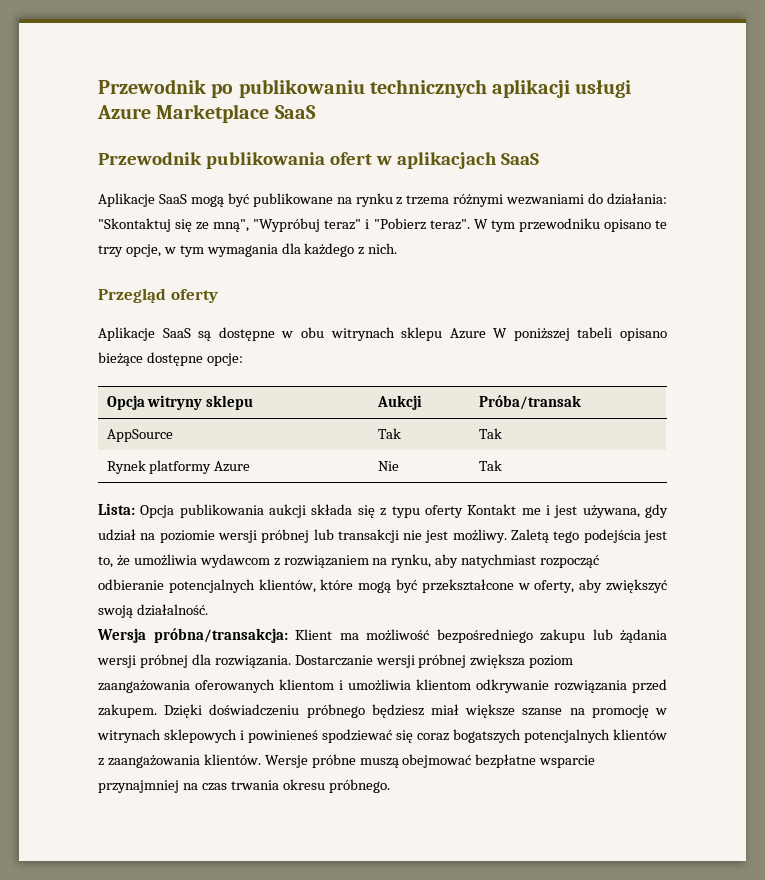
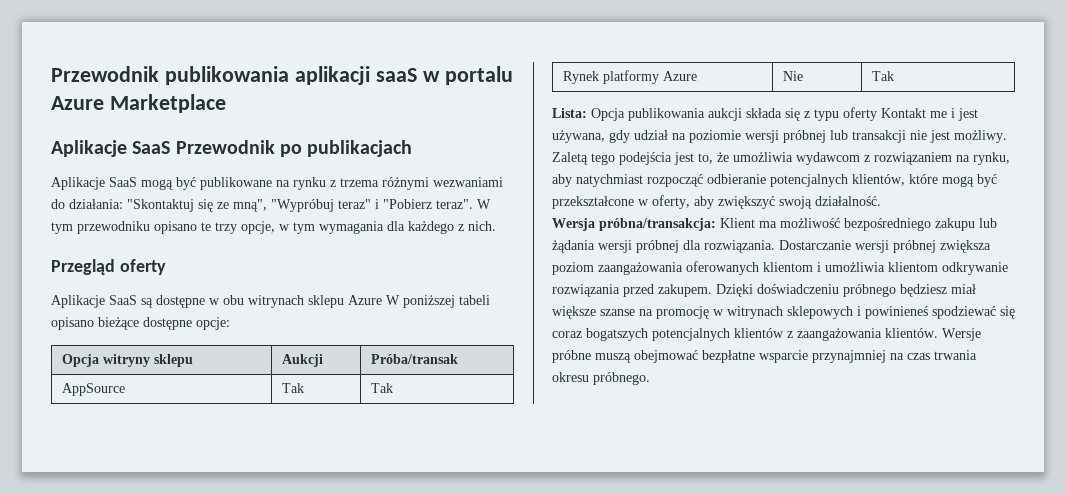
- Przewodnik po publikowaniu technicznych aplikacji usługi Azure Marketplace SaaS
- Przewodnik publikowania ofert w aplikacjach SaaS
+ Przewodnik publikowania aplikacji saaS w portalu Azure Marketplace
+ Aplikacje SaaS Przewodnik po publikacjach

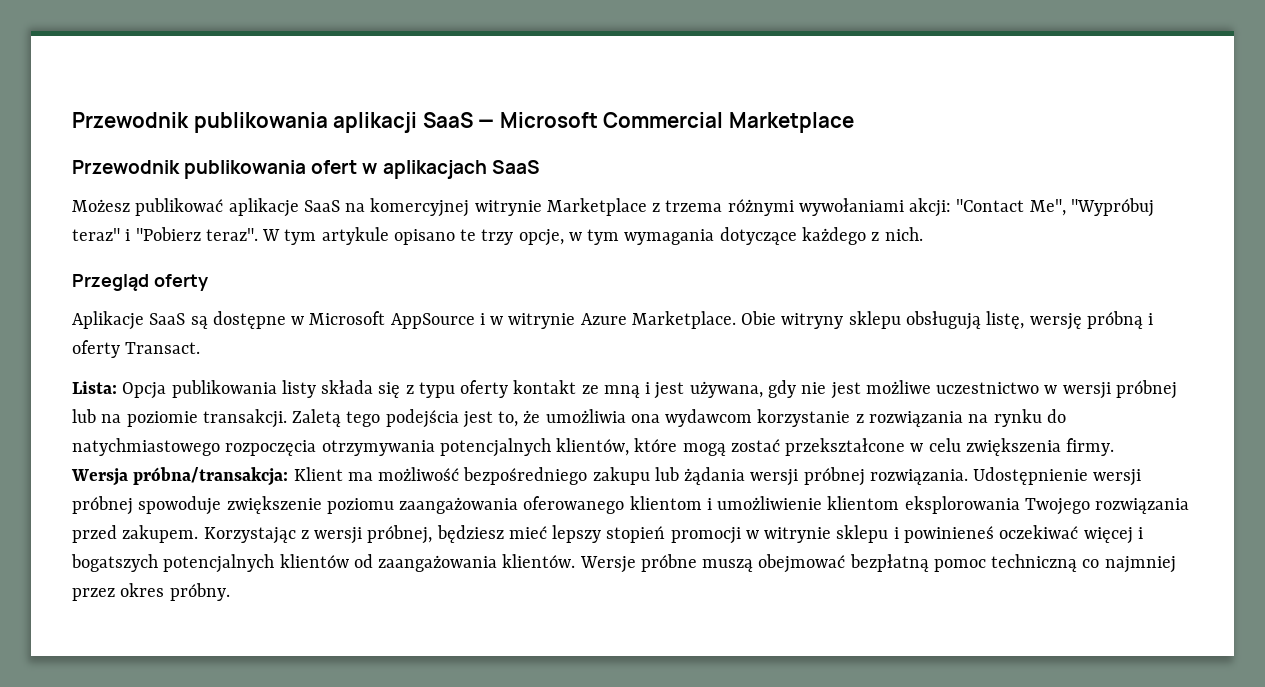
- Przewodnik publikowania aplikacji saaS w portalu Azure Marketplace
- Aplikacje SaaS Przewodnik po publikacjach
- Aplikacje SaaS mogą być publikowane na rynku z trzema różnymi wezwaniami do działania: "Skontaktuj się ze mną", "Wypróbuj teraz" i "Pobierz teraz".
+ Przewodnik publikowania aplikacji SaaS — Microsoft Commercial Marketplace
+ Przewodnik publikowania ofert w aplikacjach SaaS
+ Możesz publikować aplikacje SaaS na komercyjnej witrynie Marketplace z trzema różnymi wywołaniami akcji: "Contact Me", "Wypróbuj teraz" i "Pobierz teraz".
- W tym przewodniku opisano te trzy opcje, w tym wymagania dla każdego z nich.
+ W tym artykule opisano te trzy opcje, w tym wymagania dotyczące każdego z nich.
- Aplikacje SaaS są dostępne w obu witrynach sklepu Azure W poniższej tabeli opisano bieżące dostępne opcje:
- Opcja witryny sklepu | Aukcji | Próba/transak
- AppSource | Tak | Tak
- Rynek platformy Azure | Nie | Tak
+ Aplikacje SaaS są dostępne w Microsoft AppSource i w witrynie Azure Marketplace. Obie witryny sklepu obsługują listę, wersję próbną i oferty Transact.
- Lista: Opcja publikowania aukcji składa się z typu oferty Kontakt me i jest używana, gdy udział na poziomie wersji próbnej lub transakcji nie jest możliwy.
+ Lista: Opcja publikowania listy składa się z typu oferty kontakt ze mną i jest używana, gdy nie jest możliwe uczestnictwo w wersji próbnej lub na poziomie transakcji.
- Zaletą tego podejścia jest to, że umożliwia wydawcom z rozwiązaniem na rynku, aby natychmiast rozpocząć odbieranie potencjalnych klientów, które mogą być przekształcone w oferty, aby zwiększyć swoją działalność.
+ Zaletą tego podejścia jest to, że umożliwia ona wydawcom korzystanie z rozwiązania na rynku do natychmiastowego rozpoczęcia otrzymywania potencjalnych klientów, które mogą zostać przekształcone w celu zwiększenia firmy.
- Wersja próbna/transakcja: Klient ma możliwość bezpośredniego zakupu lub żądania wersji próbnej dla rozwiązania. Dostarczanie wersji próbnej zwiększa poziom zaangażowania oferowanych klientom i umożliwia klientom odkrywanie rozwiązania przed zakupem. Dzięki doświadczeniu próbnego będziesz miał większe szanse na promocję w witrynach sklepowych i powinieneś spodziewać się coraz bogatszych potencjalnych klientów z zaangażowania klientów.
+ Wersja próbna/transakcja: Klient ma możliwość bezpośredniego zakupu lub żądania wersji próbnej rozwiązania. Udostępnienie wersji próbnej spowoduje zwiększenie poziomu zaangażowania oferowanego klientom i umożliwienie klientom eksplorowania Twojego rozwiązania przed zakupem. Korzystając z wersji próbnej, będziesz mieć lepszy stopień promocji w witrynie sklepu i powinieneś oczekiwać więcej i bogatszych potencjalnych klientów od zaangażowania klientów.
- Wersje próbne muszą obejmować bezpłatne wsparcie przynajmniej na czas trwania okresu próbnego.
+ Wersje próbne muszą obejmować bezpłatną pomoc techniczną co najmniej przez okres próbny.

